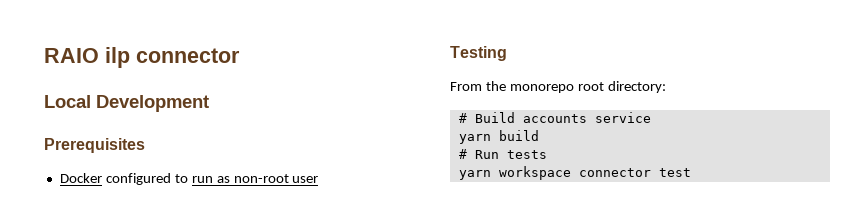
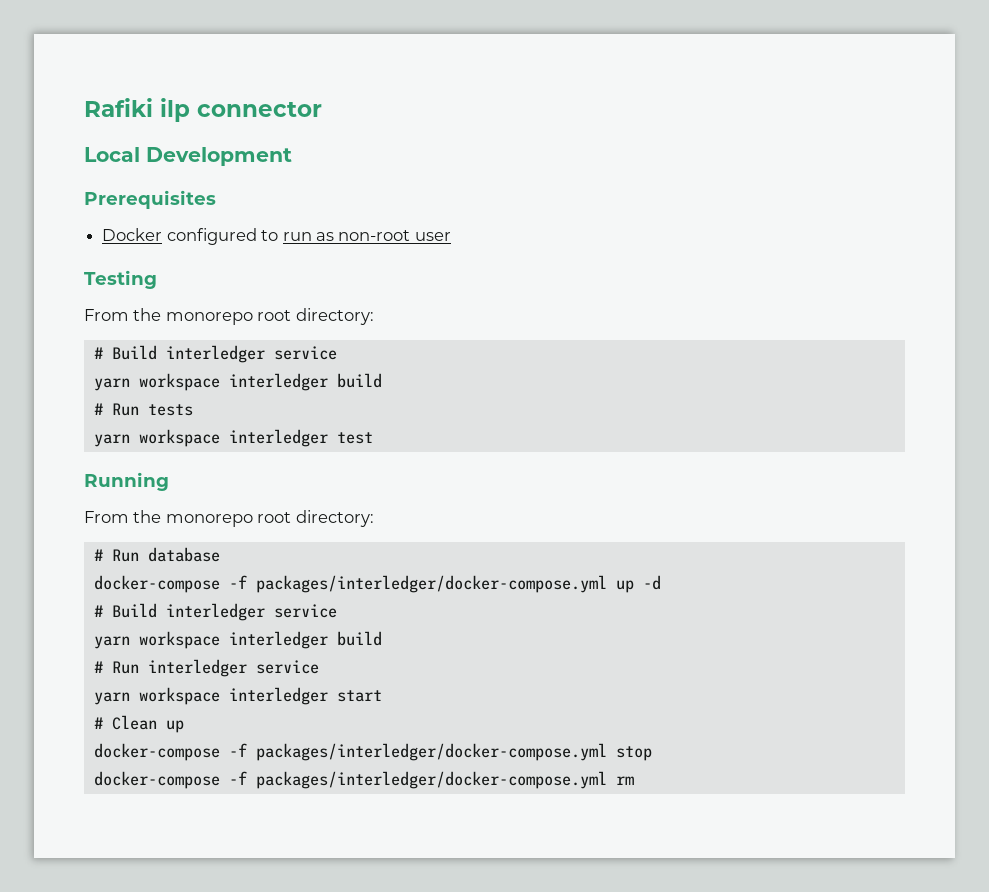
- RAIO ilp connector
+ Rafiki ilp connector
  Testing
  From the monorepo root directory:
- # Build accounts service
- yarn build
+ # Build interledger service
+ yarn workspace interledger build
- yarn workspace connector test
+ yarn workspace interledger test
+ Running
+ From the monorepo root directory:
+ # Run database
+ docker-compose -f packages/interledger/docker-compose.yml up -d
+ # Build interledger service
+ yarn workspace interledger build
+ # Run interledger service
+ yarn workspace interledger start
+ # Clean up
+ docker-compose -f packages/interledger/docker-compose.yml stop
+ docker-compose -f packages/interledger/docker-compose.yml rm

